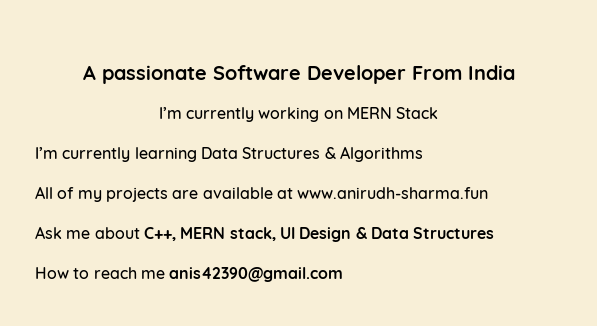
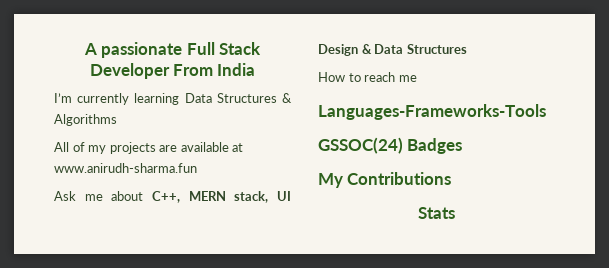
- A passionate Software Developer From India
+ A passionate Full Stack Developer From India
- I’m currently working on MERN Stack
- How to reach me anis42390@gmail.com
+ How to reach me
+ Languages-Frameworks-Tools
+ GSSOC(24) Badges
+ My Contributions
+ Stats

